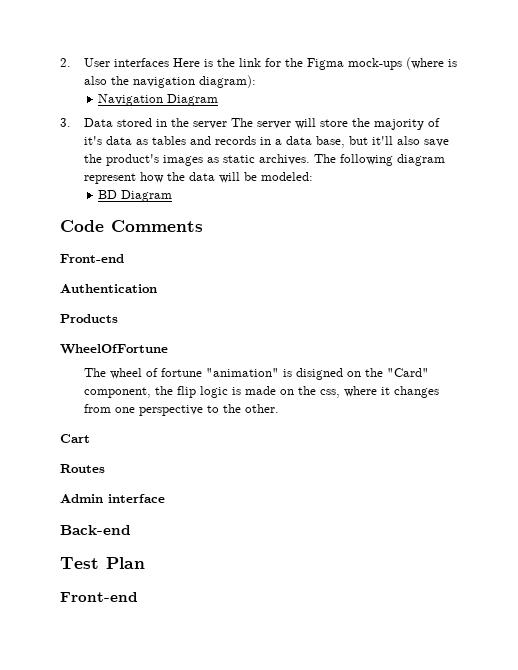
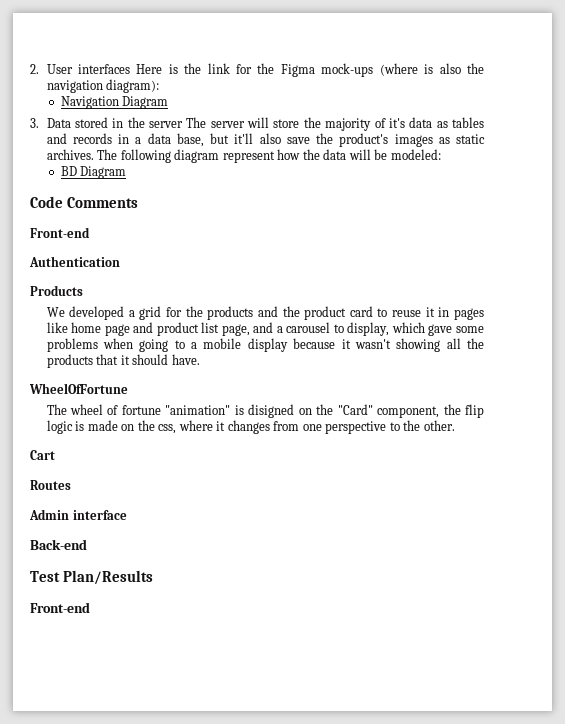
+ We developed a grid for the products and the product card to reuse it in pages like home page and product list page, and a carousel to display, which gave some problems when going to a mobile display because it wasn't showing all the products that it should have.
- Test Plan
+ Test Plan/Results

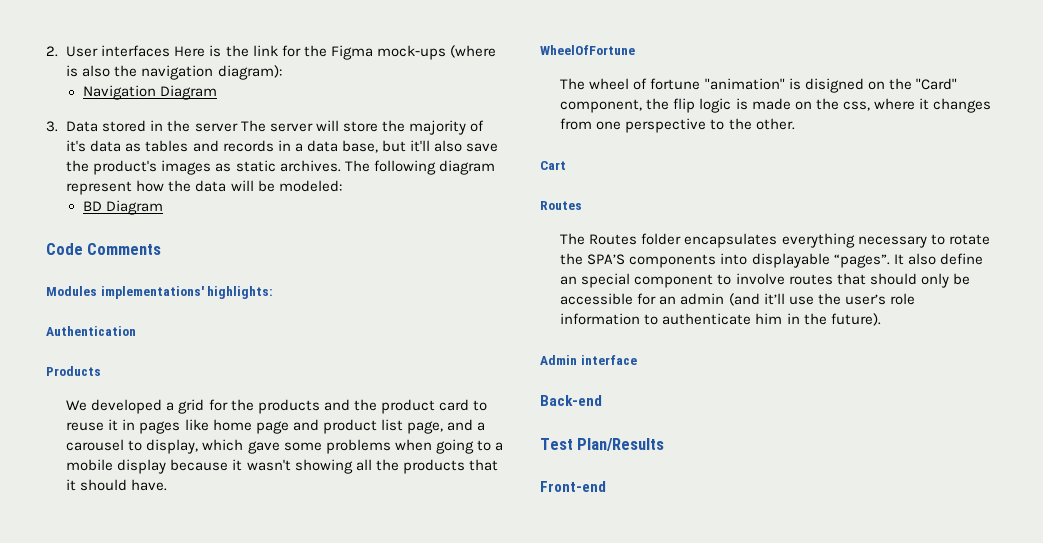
  Code Comments
- Front-end
+ Modules implementations' highlights:
+ The Routes folder encapsulates everything necessary to rotate the SPA’S components into displayable “pages”. It also define an special component to involve routes that should only be accessible for an admin (and it’ll use the user’s role information to authenticate him in the future).

